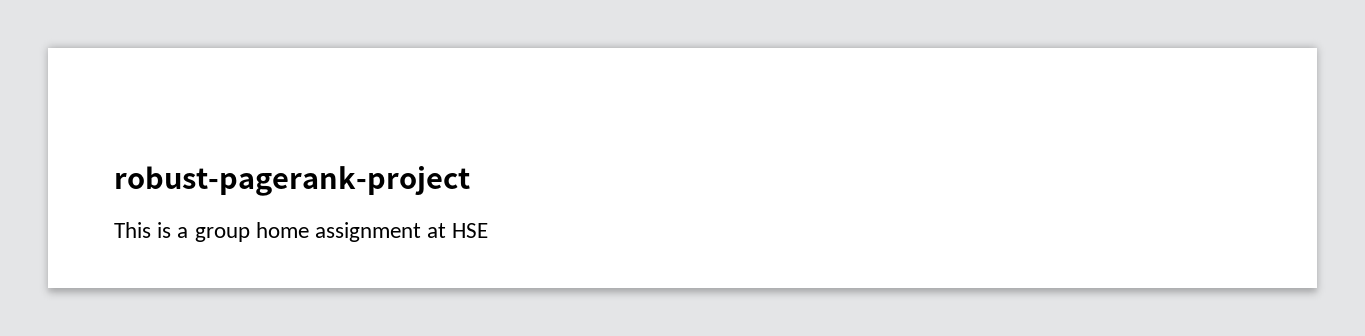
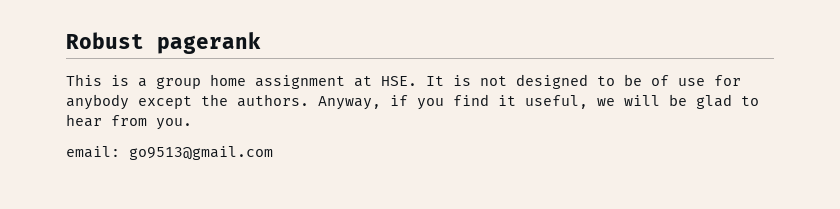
- robust-pagerank-project
+ Robust pagerank
- This is a group home assignment at HSE
+ This is a group home assignment at HSE. It is not designed to be of use for anybody except the authors. Anyway, if you find it useful, we will be glad to hear from you.
+ email: go9513@gmail.com

